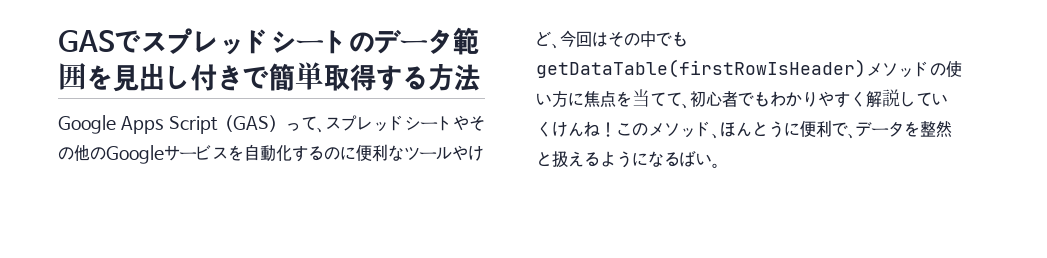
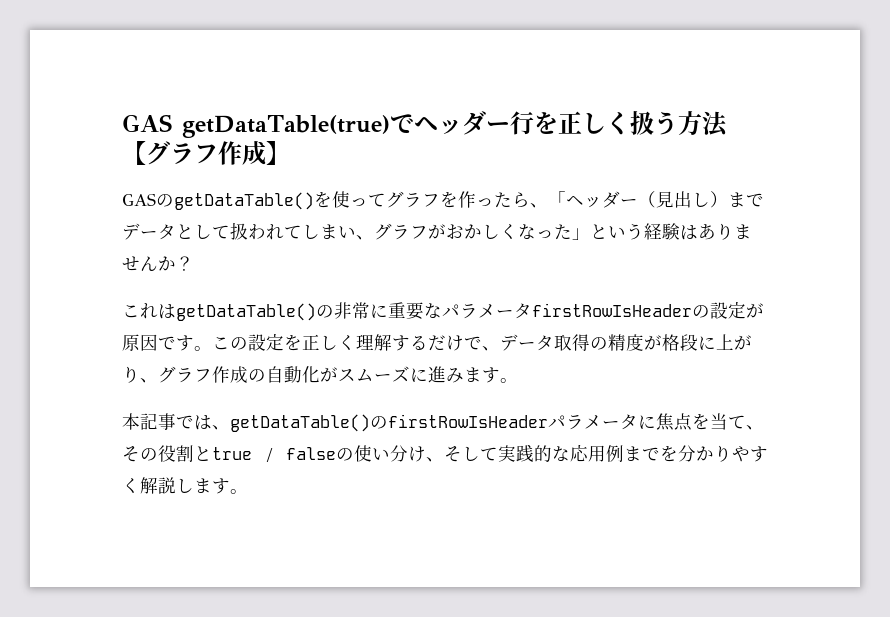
- GASでスプレッドシートのデータ範囲を見出し付きで簡単取得する方法
- Google Apps Script（GAS）って、スプレッドシートやその他のGoogleサービスを自動化するのに便利なツールやけど、今回はその中でもgetDataTable(firstRowIsHeader)メソッドの使い方に焦点を当てて、初心者でもわかりやすく解説していくけんね！このメソッド、ほんとうに便利で、データを整然と扱えるようになるばい。
+ GAS getDataTable(true)でヘッダー行を正しく扱う方法【グラフ作成】
+ GASのgetDataTable()を使ってグラフを作ったら、「ヘッダー（見出し）までデータとして扱われてしまい、グラフがおかしくなった」という経験はありませんか？
+ これはgetDataTable()の非常に重要なパラメータfirstRowIsHeaderの設定が原因です。この設定を正しく理解するだけで、データ取得の精度が格段に上がり、グラフ作成の自動化がスムーズに進みます。
+ 本記事では、getDataTable()のfirstRowIsHeaderパラメータに焦点を当て、その役割とtrue / falseの使い分け、そして実践的な応用例までを分かりやすく解説します。

